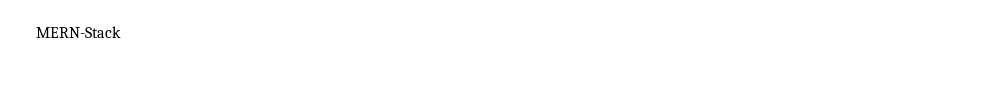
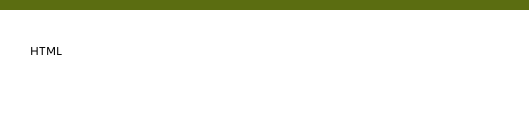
- MERN-Stack
+ HTML

